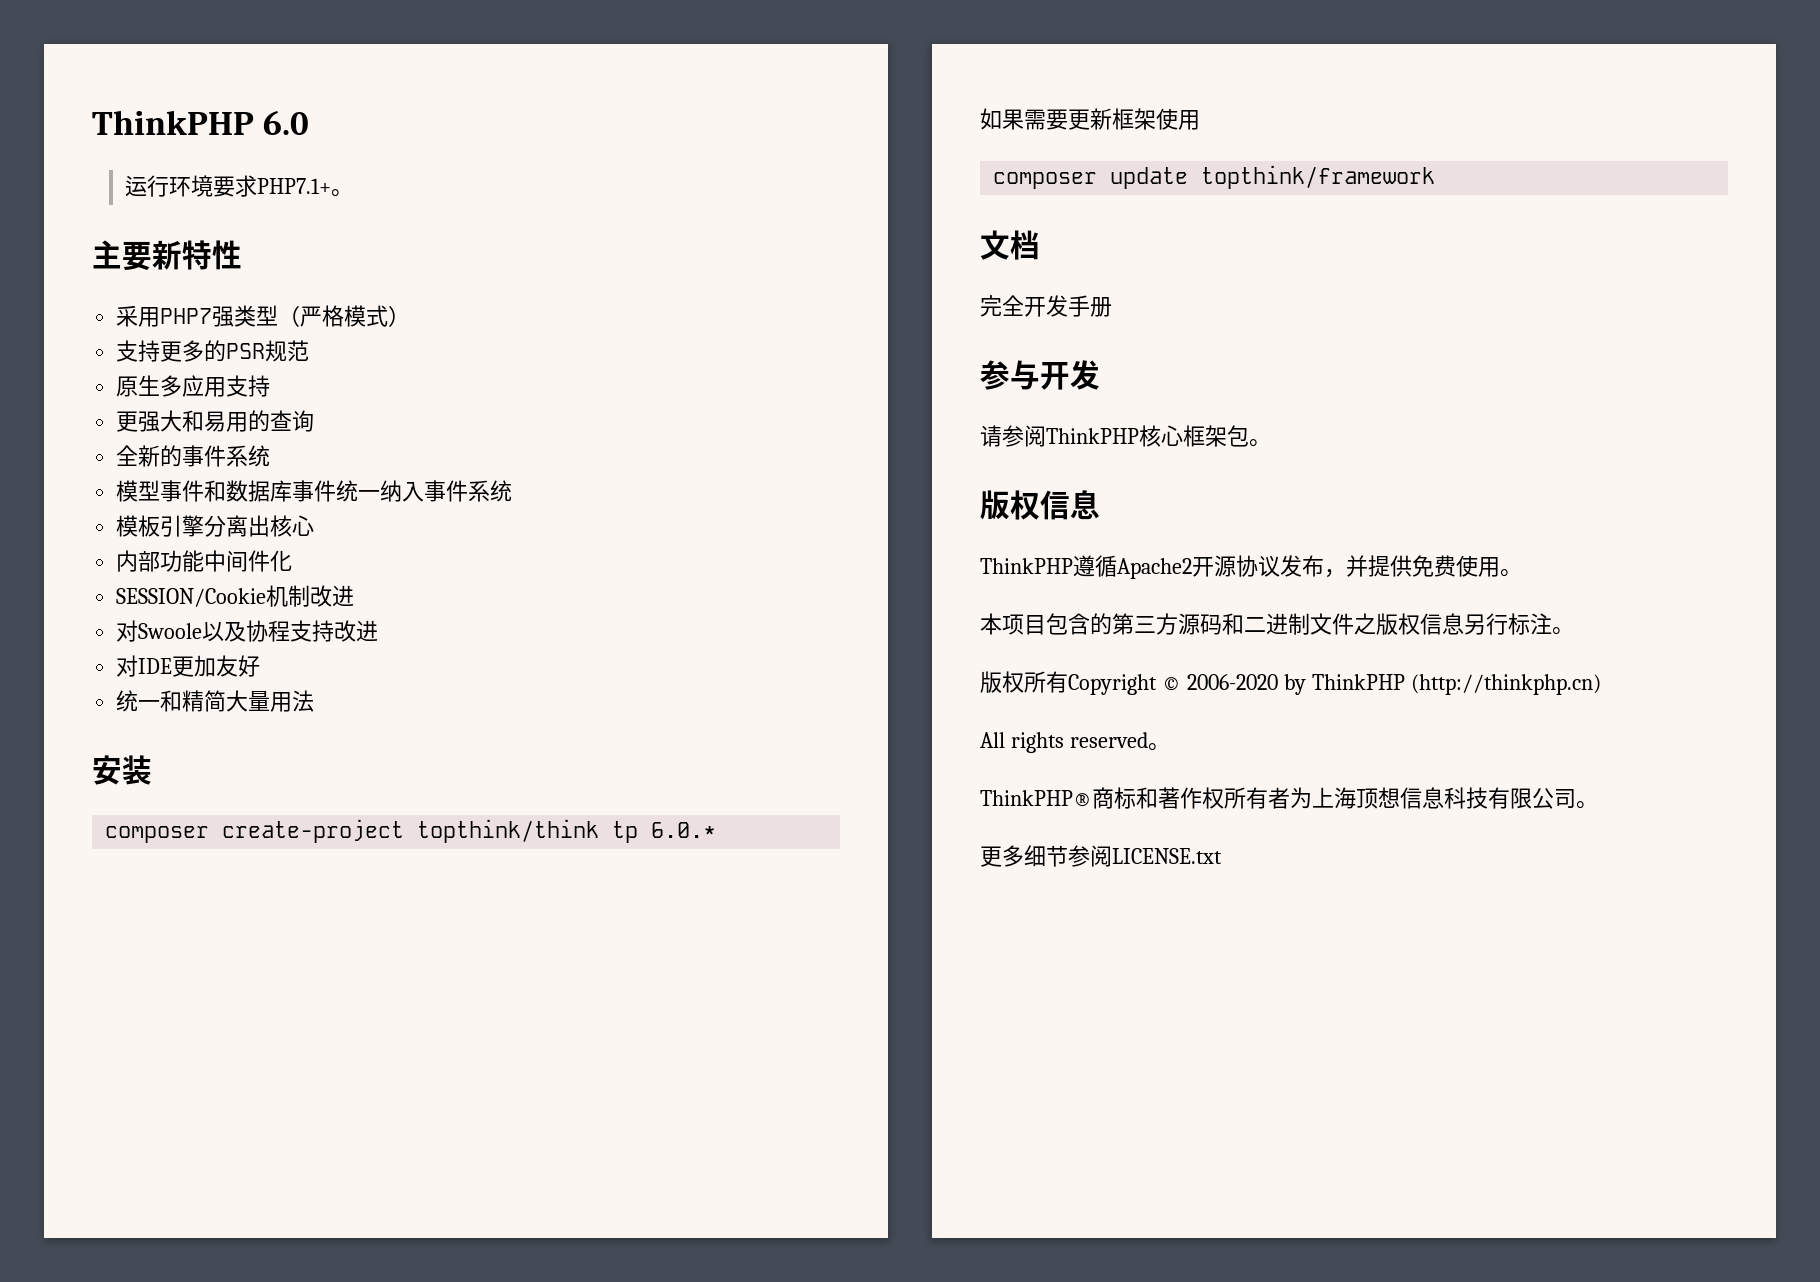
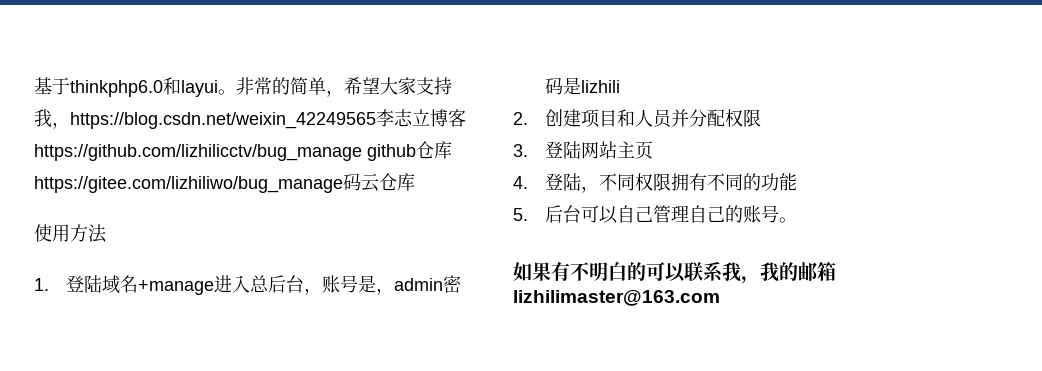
- ThinkPHP 6.0
- 运行环境要求PHP7.1+。
- 主要新特性
- 采用PHP7强类型（严格模式）
- 支持更多的PSR规范
- 原生多应用支持
- 更强大和易用的查询
- 全新的事件系统
- 模型事件和数据库事件统一纳入事件系统
- 模板引擎分离出核心
- 内部功能中间件化
- SESSION/Cookie机制改进
- 对Swoole以及协程支持改进
- 对IDE更加友好
- 统一和精简大量用法
- 安装
- composer create-project topthink/think tp 6.0.*
- 如果需要更新框架使用
- composer update topthink/framework
- 文档
- 完全开发手册
- 参与开发
- 请参阅ThinkPHP核心框架包。
- 版权信息
- ThinkPHP遵循Apache2开源协议发布，并提供免费使用。
- 本项目包含的第三方源码和二进制文件之版权信息另行标注。
- 版权所有Copyright © 2006-2020 by ThinkPHP (http://thinkphp.cn)
- All rights reserved。
- ThinkPHP®商标和著作权所有者为上海顶想信息科技有限公司。
- 更多细节参阅LICENSE.txt
+ 基于thinkphp6.0和layui。非常的简单，希望大家支持我，https://blog.csdn.net/weixin_42249565李志立博客https://github.com/lizhilicctv/bug_manage github仓库https://gitee.com/lizhiliwo/bug_manage码云仓库
+ 使用方法
+ 1.登陆域名+manage进入总后台，账号是，admin密码是lizhili
+ 2.创建项目和人员并分配权限
+ 3.登陆网站主页
+ 4.登陆，不同权限拥有不同的功能
+ 5.后台可以自己管理自己的账号。
+ 如果有不明白的可以联系我，我的邮箱lizhilimaster@163.com

